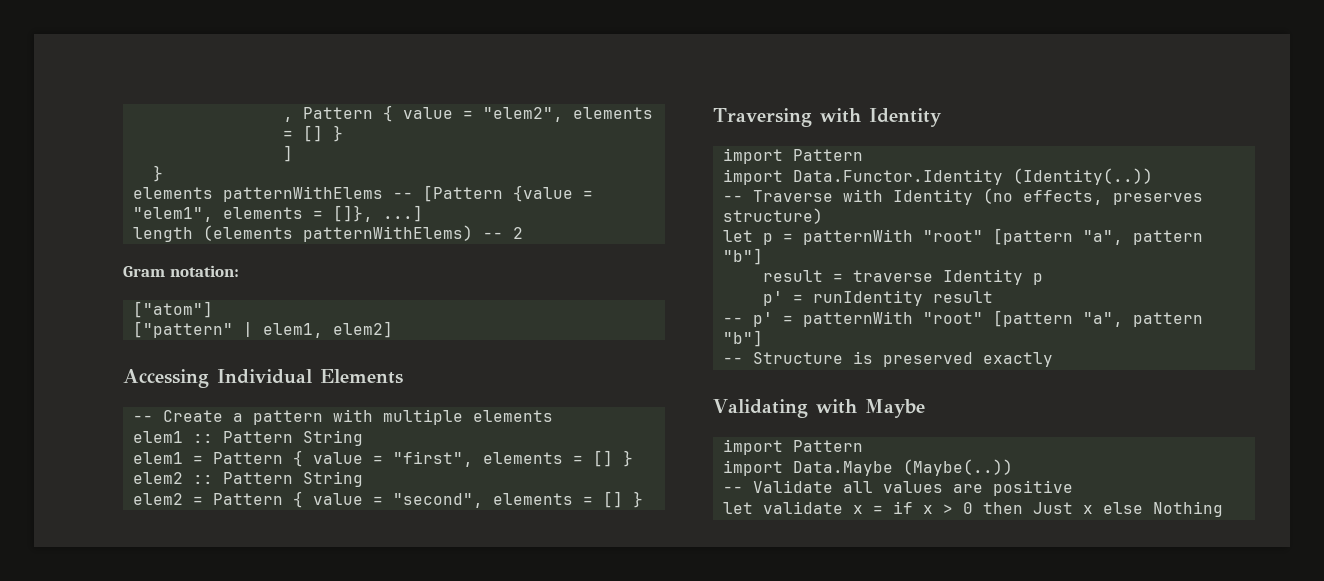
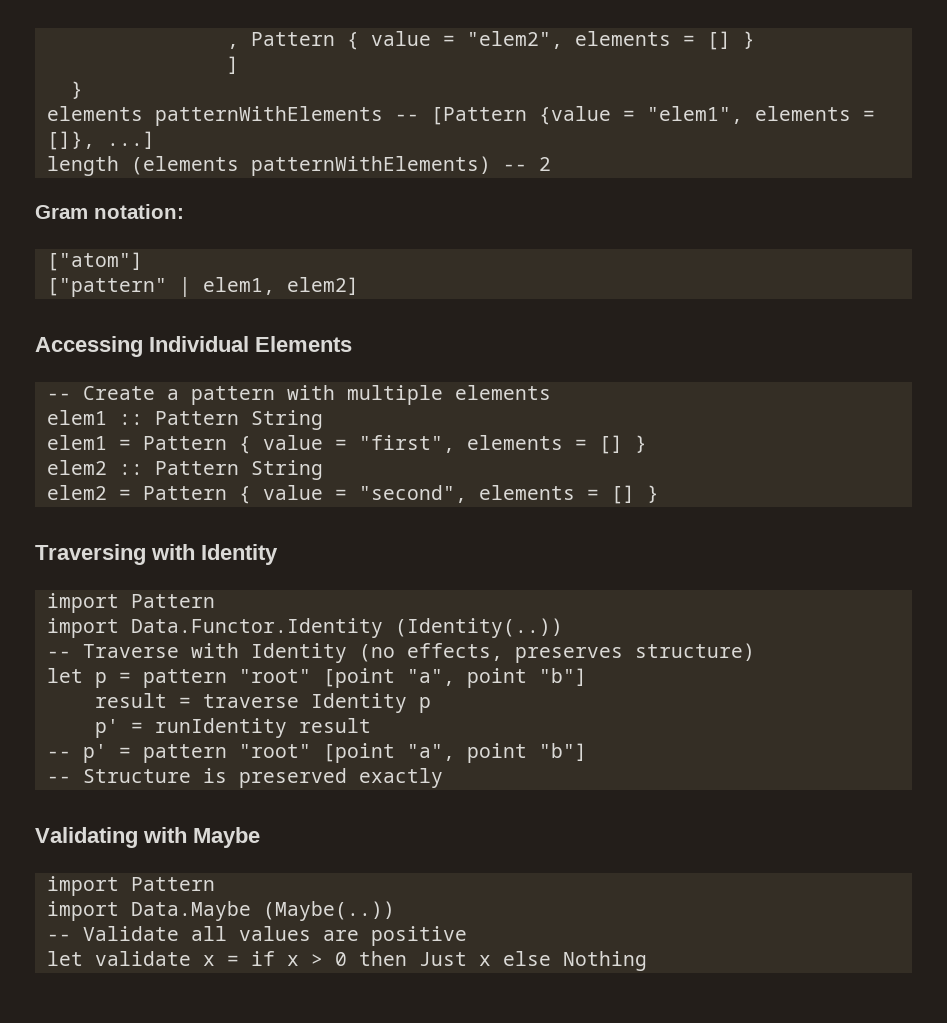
- elements patternWithElems -- [Pattern {value = "elem1", elements = []}, ...]
+ elements patternWithElements -- [Pattern {value = "elem1", elements = []}, ...]
- length (elements patternWithElems) -- 2
+ length (elements patternWithElements) -- 2
- let p = patternWith "root" [pattern "a", pattern "b"]
+ let p = pattern "root" [point "a", point "b"]
- -- p' = patternWith "root" [pattern "a", pattern "b"]
+ -- p' = pattern "root" [point "a", point "b"]

